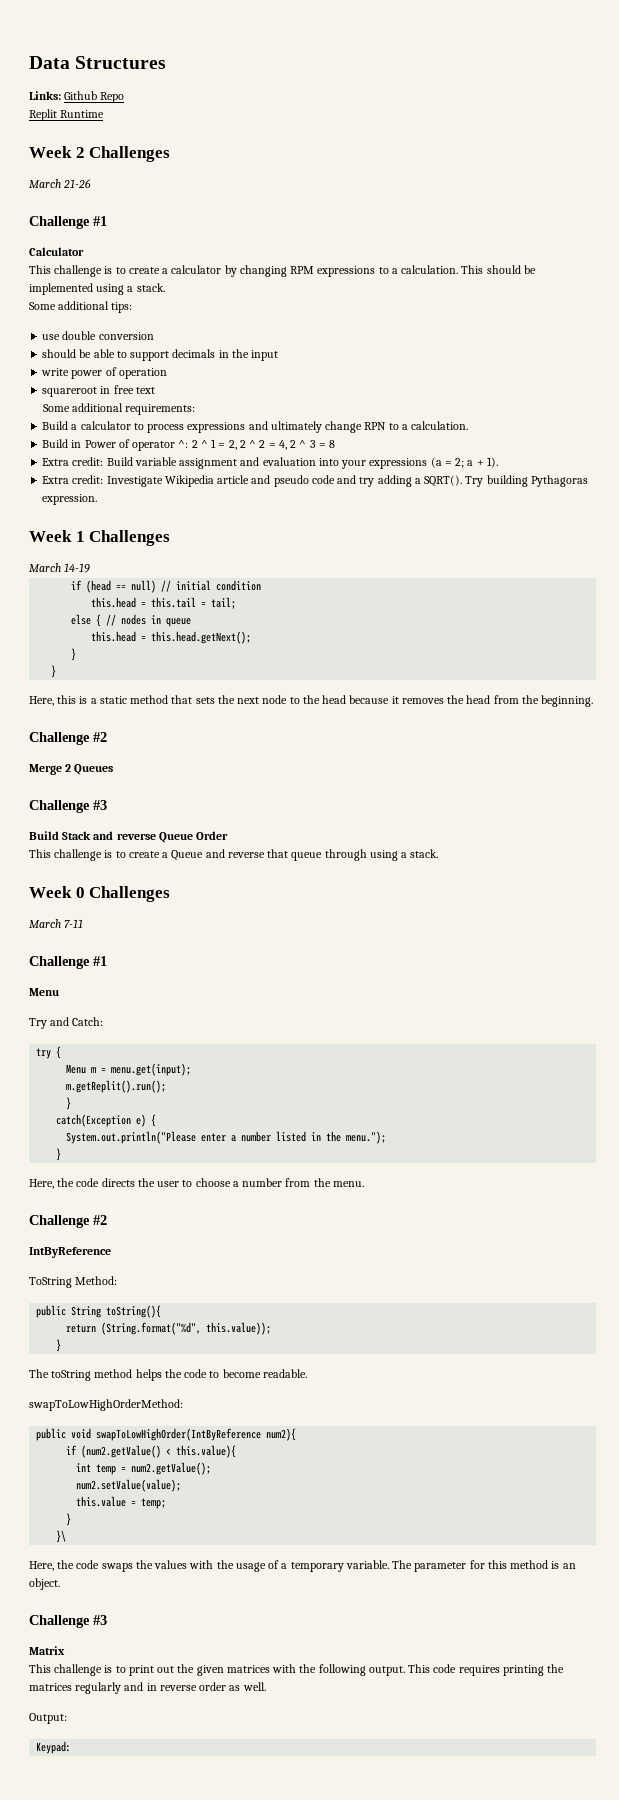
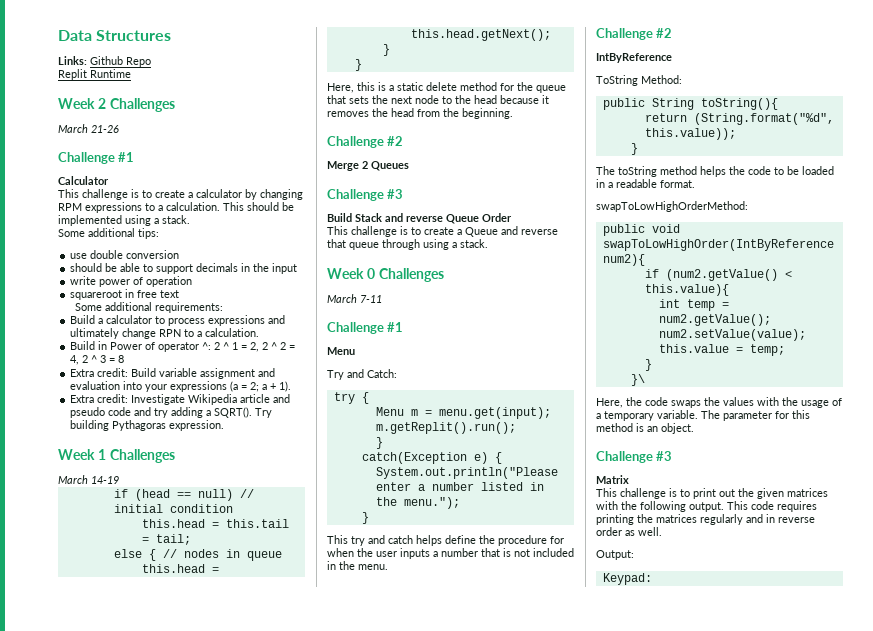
- Here, this is a static method that sets the next node to the head because it removes the head from the beginning.
+ Here, this is a static delete method for the queue that sets the next node to the head because it removes the head from the beginning.
- Here, the code directs the user to choose a number from the menu.
+ This try and catch helps define the procedure for when the user inputs a number that is not included in the menu.
- The toString method helps the code to become readable.
+ The toString method helps the code to be loaded in a readable format.

